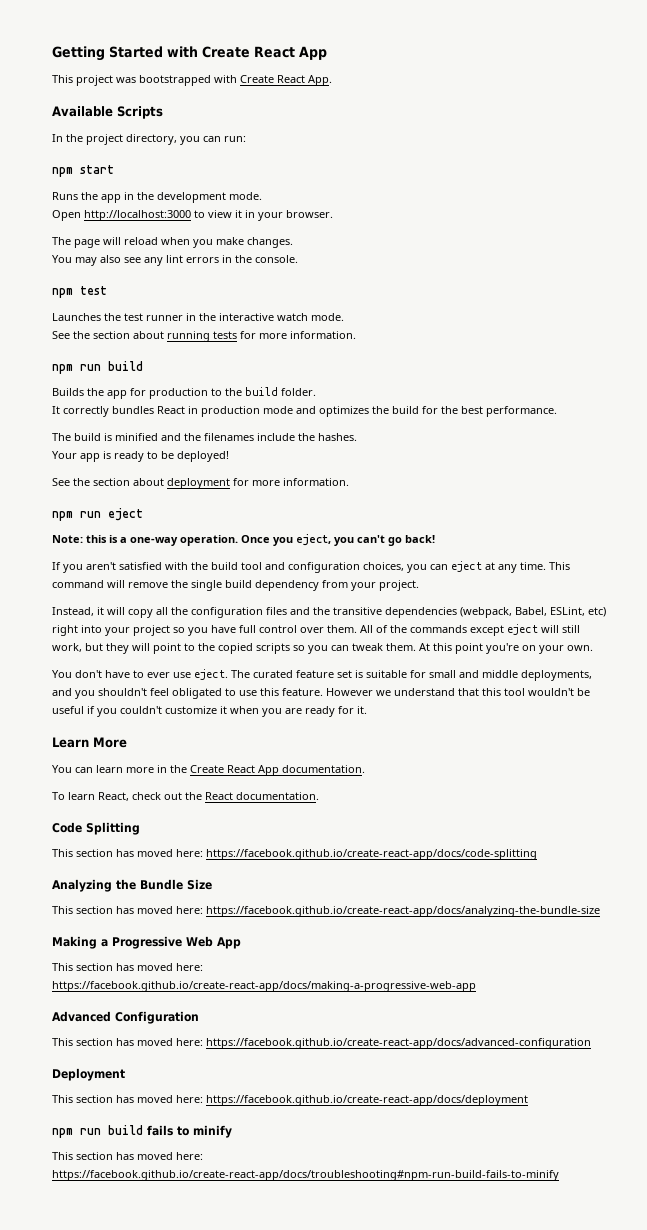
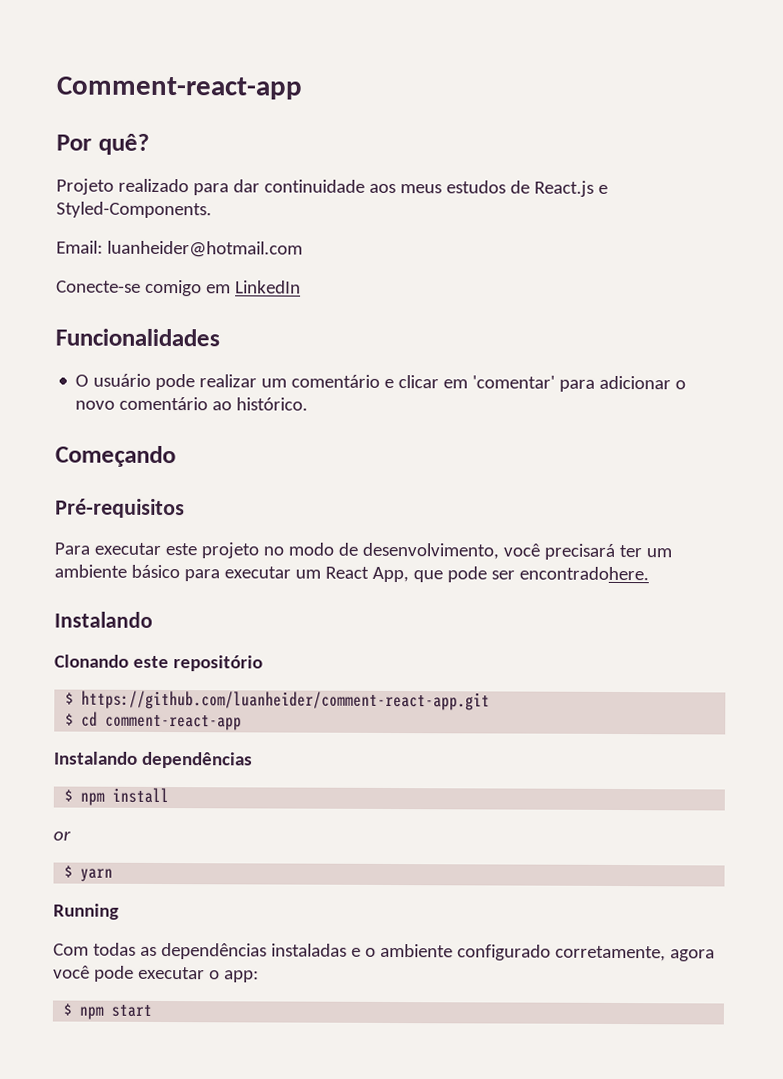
- Getting Started with Create React App
- This project was bootstrapped with Create React App.
- Available Scripts
- In the project directory, you can run:
- npm start
- Runs the app in the development mode.
- Open http://localhost:3000 to view it in your browser.
- The page will reload when you make changes.
- You may also see any lint errors in the console.
- npm test
- Launches the test runner in the interactive watch mode.
- See the section about running tests for more information.
- npm run build
- Builds the app for production to the build folder.
- It correctly bundles React in production mode and optimizes the build for the best performance.
- The build is minified and the filenames include the hashes.
- Your app is ready to be deployed!
- See the section about deployment for more information.
- npm run eject
- Note: this is a one-way operation. Once you eject, you can't go back!
- If you aren't satisfied with the build tool and configuration choices, you can eject at any time. This command will remove the single build dependency from your project.
- Instead, it will copy all the configuration files and the transitive dependencies (webpack, Babel, ESLint, etc) right into your project so you have full control over them. All of the commands except eject will still work, but they will point to the copied scripts so you can tweak them. At this point you're on your own.
- You don't have to ever use eject. The curated feature set is suitable for small and middle deployments, and you shouldn't feel obligated to use this feature. However we understand that this tool wouldn't be useful if you couldn't customize it when you are ready for it.
- Learn More
- You can learn more in the Create React App documentation.
- To learn React, check out the React documentation.
- Code Splitting
- This section has moved here: https://facebook.github.io/create-react-app/docs/code-splitting
- Analyzing the Bundle Size
- This section has moved here: https://facebook.github.io/create-react-app/docs/analyzing-the-bundle-size
- Making a Progressive Web App
- This section has moved here: https://facebook.github.io/create-react-app/docs/making-a-progressive-web-app
- Advanced Configuration
- This section has moved here: https://facebook.github.io/create-react-app/docs/advanced-configuration
- Deployment
- This section has moved here: https://facebook.github.io/create-react-app/docs/deployment
- npm run build fails to minify
- This section has moved here: https://facebook.github.io/create-react-app/docs/troubleshooting#npm-run-build-fails-to-minify
+ Comment-react-app
+ Por quê?
+ Projeto realizado para dar continuidade aos meus estudos de React.js e Styled-Components.
+ Email: luanheider@hotmail.com
+ Conecte-se comigo em LinkedIn
+ Funcionalidades
+ O usuário pode realizar um comentário e clicar em 'comentar' para adicionar o novo comentário ao histórico.
+ Começando
+ Pré-requisitos
+ Para executar este projeto no modo de desenvolvimento, você precisará ter um ambiente básico para executar um React App, que pode ser encontradohere.
+ Instalando
+ Clonando este repositório
+ $ https://github.com/luanheider/comment-react-app.git
+ $ cd comment-react-app
+ Instalando dependências
+ $ npm install
+ or
+ $ yarn
+ Running
+ Com todas as dependências instaladas e o ambiente configurado corretamente, agora você pode executar o app:
+ $ npm start

